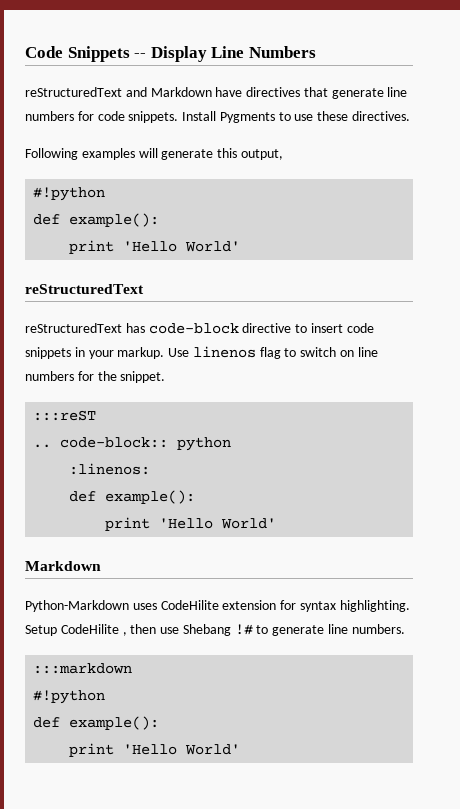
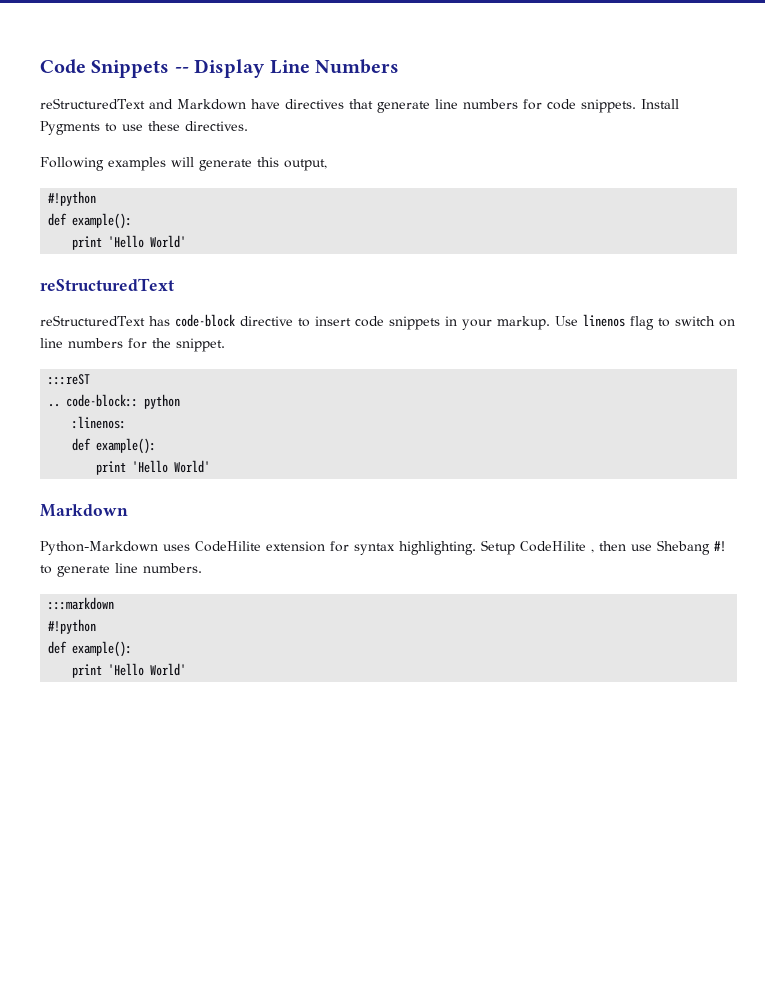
- Setup CodeHilite , then use Shebang !# to generate line numbers.
+ Setup CodeHilite , then use Shebang #! to generate line numbers.

